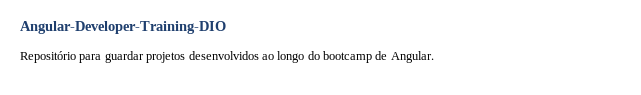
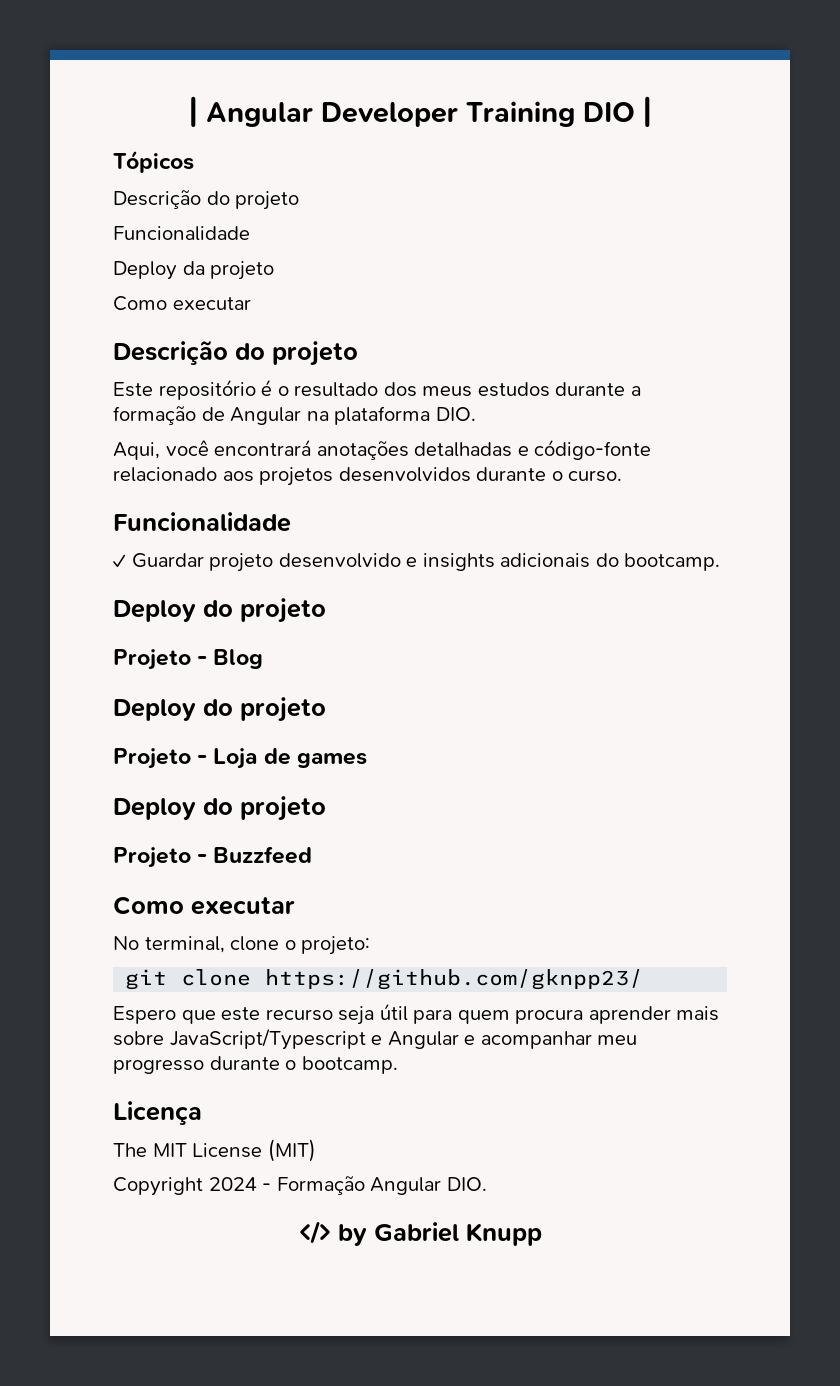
- Angular-Developer-Training-DIO
- Repositório para guardar projetos desenvolvidos ao longo do bootcamp de Angular.
+ | Angular Developer Training DIO |
+ Tópicos
+ Descrição do projeto
+ Funcionalidade
+ Deploy da projeto
+ Como executar
+ Descrição do projeto
+ Este repositório é o resultado dos meus estudos durante a formação de Angular na plataforma DIO.
+ Aqui, você encontrará anotações detalhadas e código-fonte relacionado aos projetos desenvolvidos durante o curso.
+ Funcionalidade
+ ✓ Guardar projeto desenvolvido e insights adicionais do bootcamp.
+ Deploy do projeto
+ Projeto - Blog
+ Deploy do projeto
+ Projeto - Loja de games
+ Deploy do projeto
+ Projeto - Buzzfeed
+ Como executar
+ No terminal, clone o projeto:
+ git clone https://github.com/gknpp23/
+ Espero que este recurso seja útil para quem procura aprender mais sobre JavaScript/Typescript e Angular e acompanhar meu progresso durante o bootcamp.
+ Licença
+ The MIT License (MIT)
+ Copyright 2024 - Formação Angular DIO.
+ </> by Gabriel Knupp

